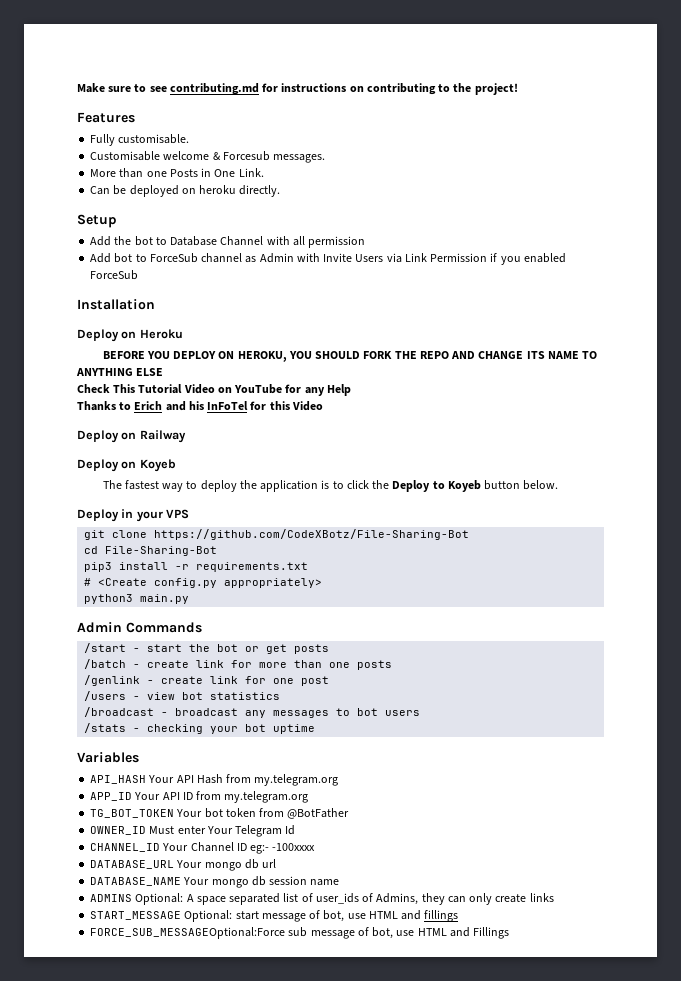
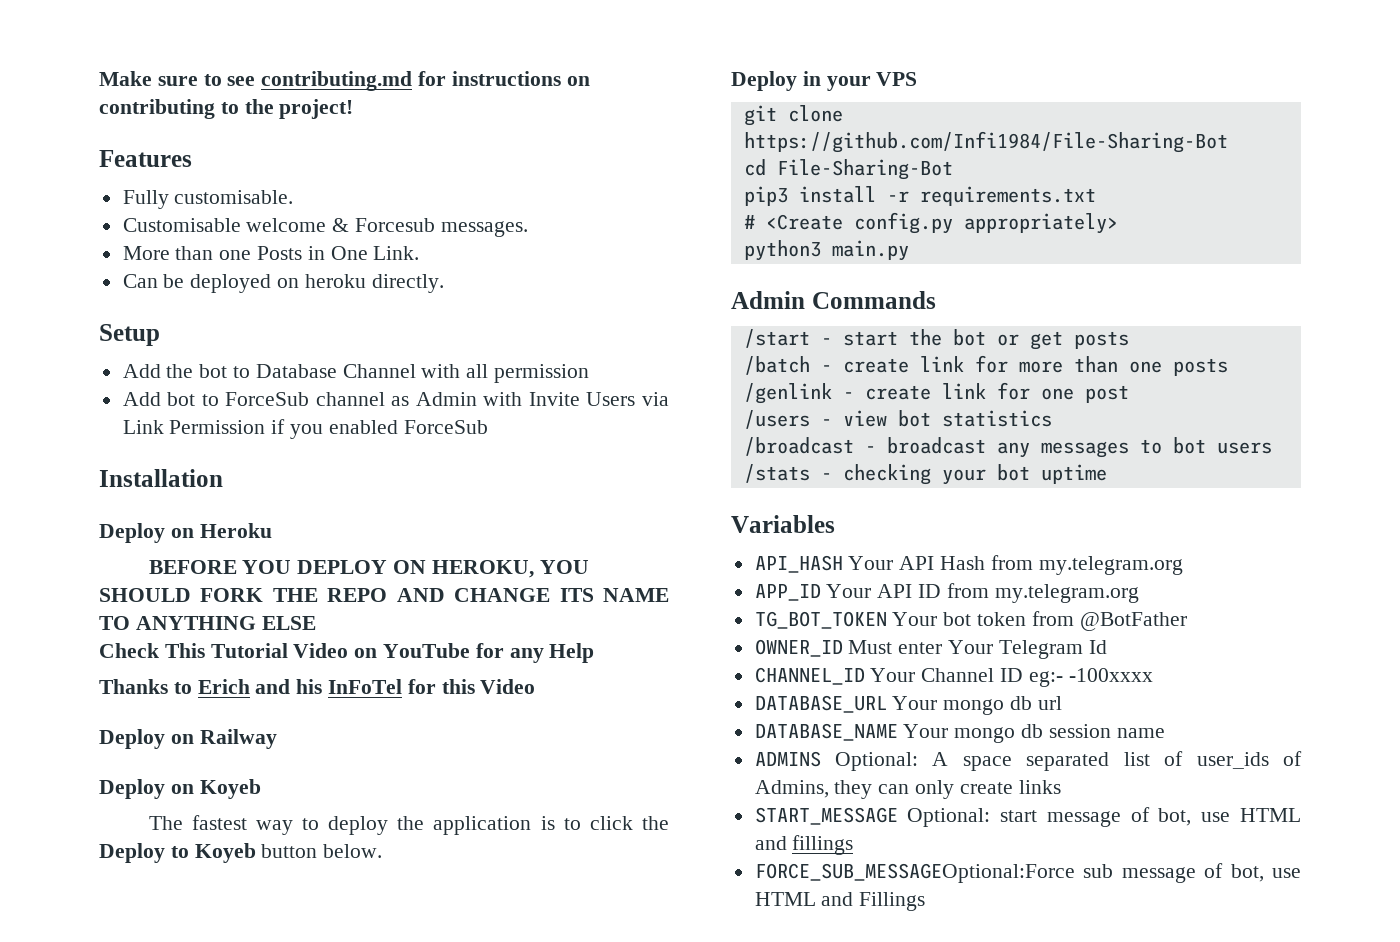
- git clone https://github.com/CodeXBotz/File-Sharing-Bot
+ git clone https://github.com/Infi1984/File-Sharing-Bot

